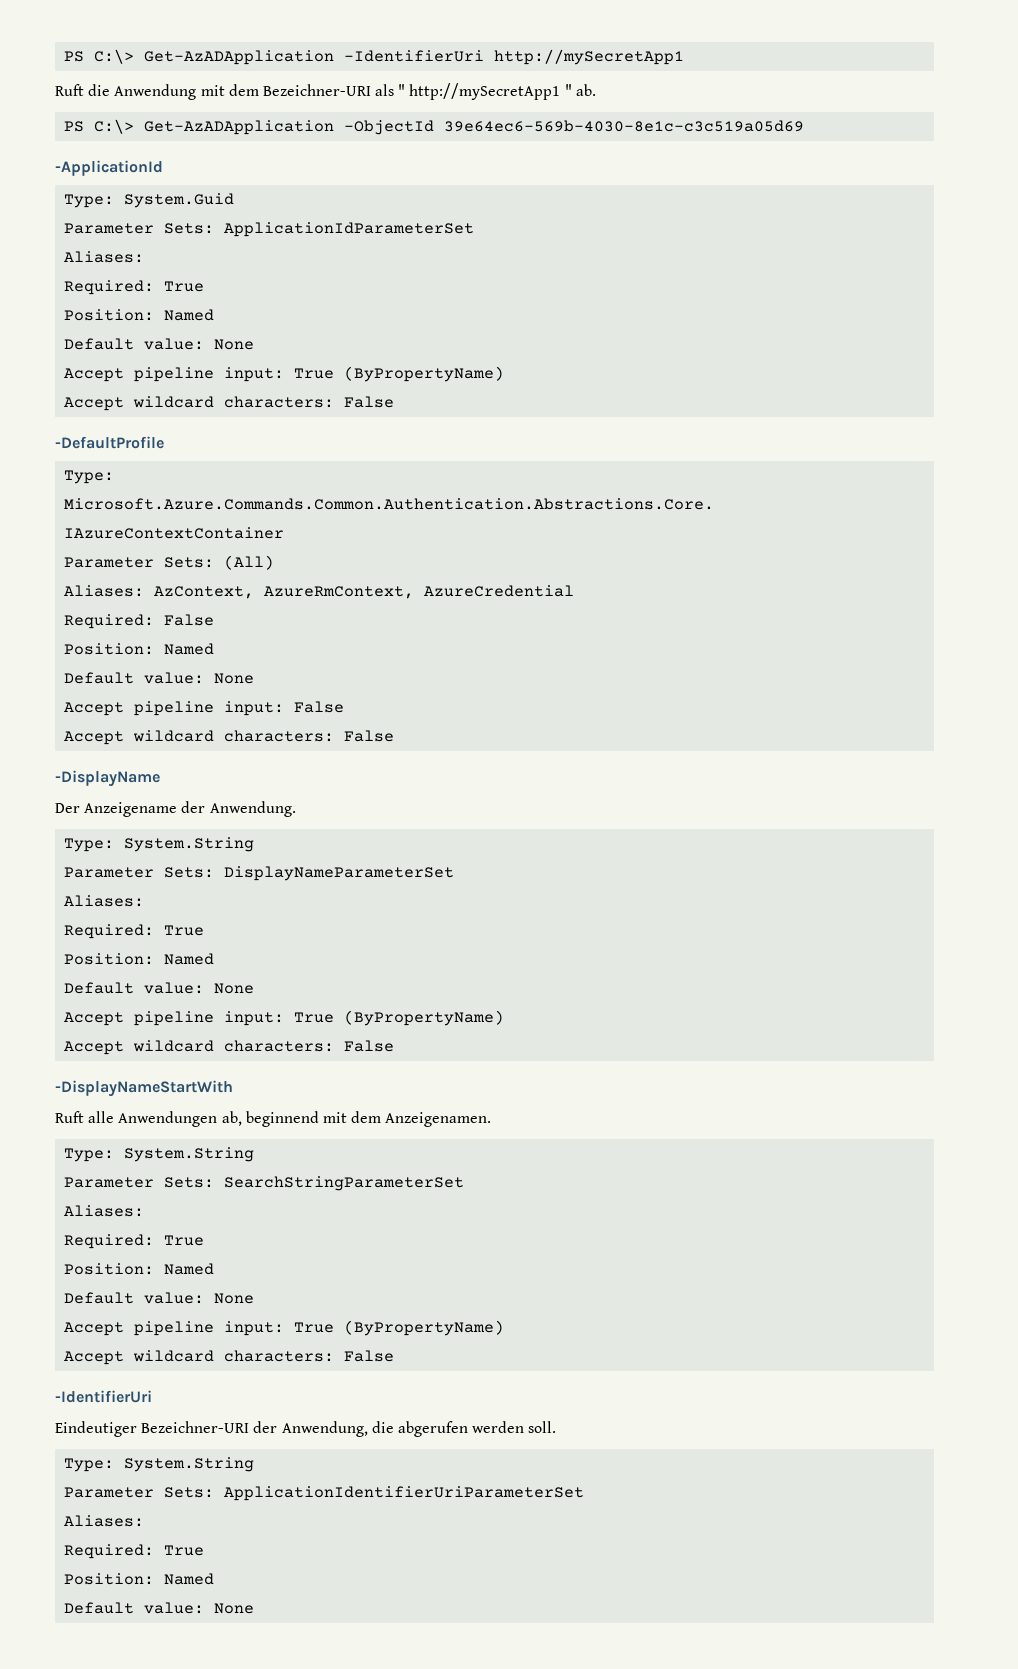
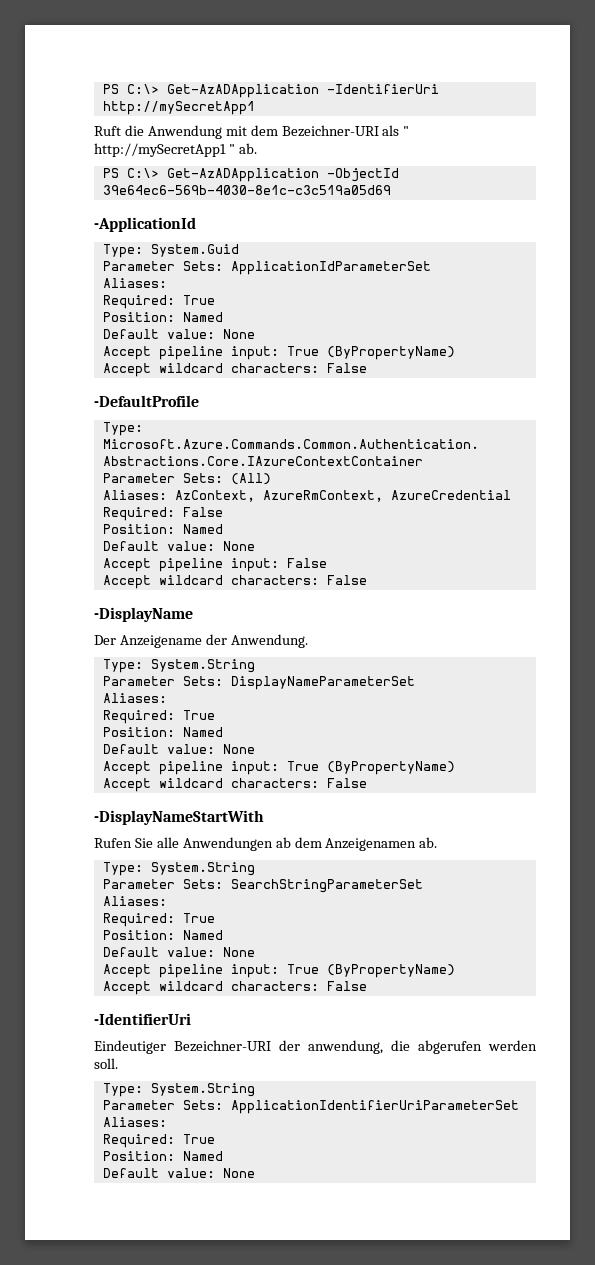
- Ruft alle Anwendungen ab, beginnend mit dem Anzeigenamen.
+ Rufen Sie alle Anwendungen ab dem Anzeigenamen ab.
- Eindeutiger Bezeichner-URI der Anwendung, die abgerufen werden soll.
+ Eindeutiger Bezeichner-URI der anwendung, die abgerufen werden soll.

